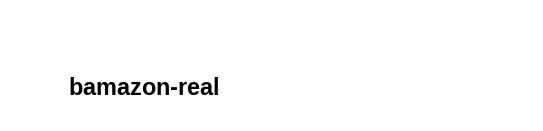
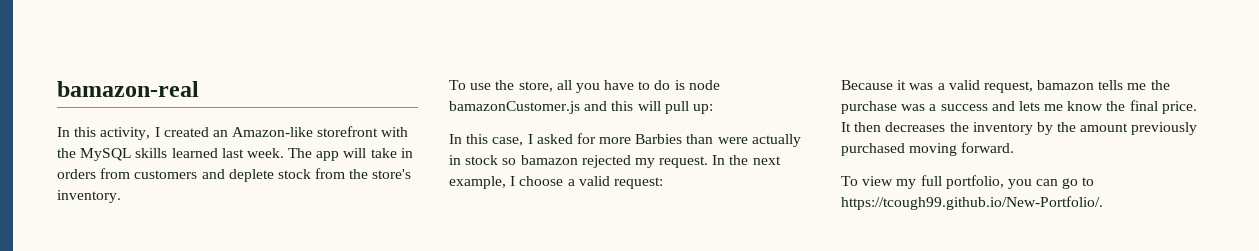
+ In this activity, I created an Amazon-like storefront with the MySQL skills learned last week. The app will take in orders from customers and deplete stock from the store's inventory.
+ To use the store, all you have to do is node bamazonCustomer.js and this will pull up:
+ In this case, I asked for more Barbies than were actually in stock so bamazon rejected my request. In the next example, I choose a valid request:
+ Because it was a valid request, bamazon tells me the purchase was a success and lets me know the final price. It then decreases the inventory by the amount previously purchased moving forward.
+ To view my full portfolio, you can go to https://tcough99.github.io/New-Portfolio/.

